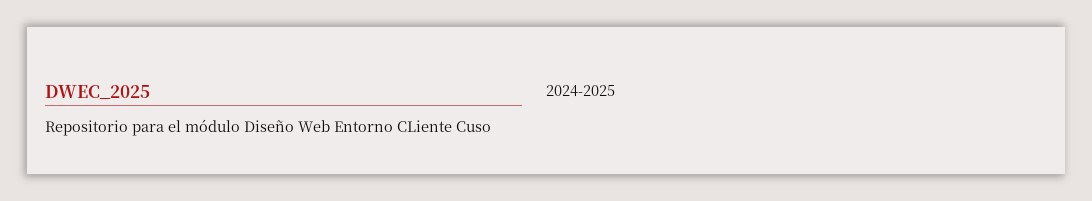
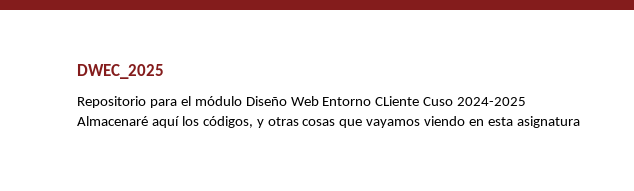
- Repositorio para el módulo Diseño Web Entorno CLiente Cuso 2024-2025
+ Repositorio para el módulo Diseño Web Entorno CLiente Cuso 2024-2025 Almacenaré aquí los códigos, y otras cosas que vayamos viendo en esta asignatura

